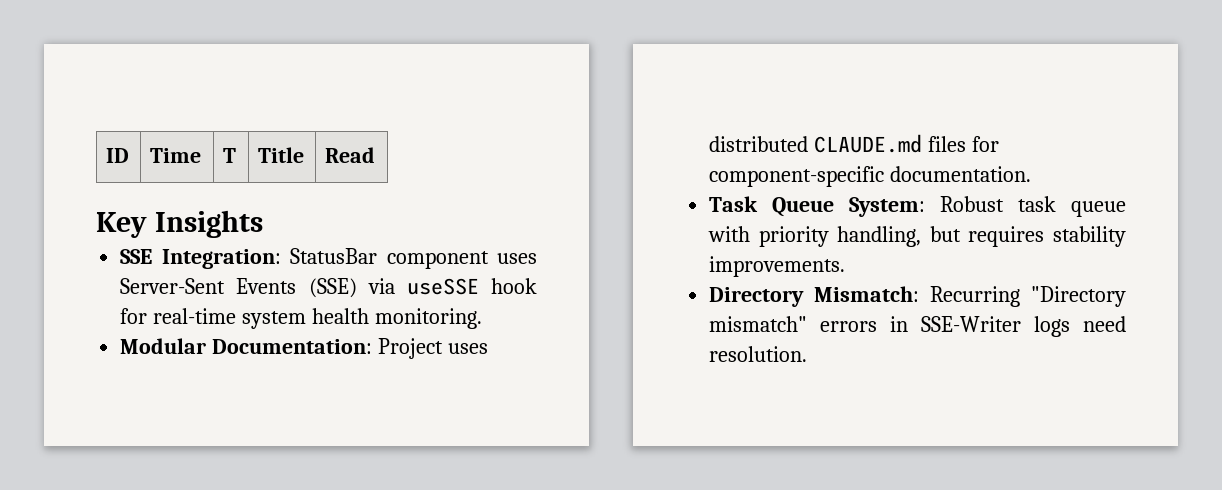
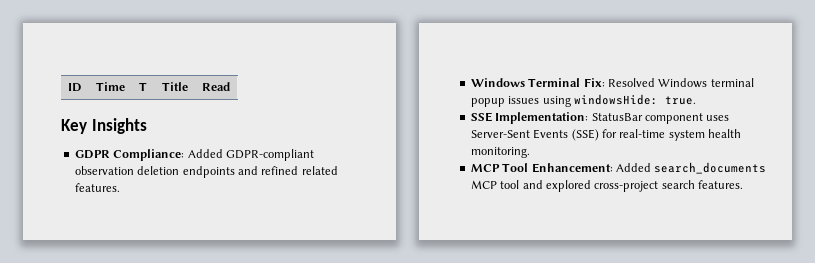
+ GDPR Compliance: Added GDPR-compliant observation deletion endpoints and refined related features.
+ Windows Terminal Fix: Resolved Windows terminal popup issues using windowsHide: true.
- SSE Integration: StatusBar component uses Server-Sent Events (SSE) via useSSE hook for real-time system health monitoring.
+ SSE Implementation: StatusBar component uses Server-Sent Events (SSE) for real-time system health monitoring.
- Modular Documentation: Project uses distributed CLAUDE.md files for component-specific documentation.
- Task Queue System: Robust task queue with priority handling, but requires stability improvements.
- Directory Mismatch: Recurring "Directory mismatch" errors in SSE-Writer logs need resolution.
+ MCP Tool Enhancement: Added search_documents MCP tool and explored cross-project search features.

